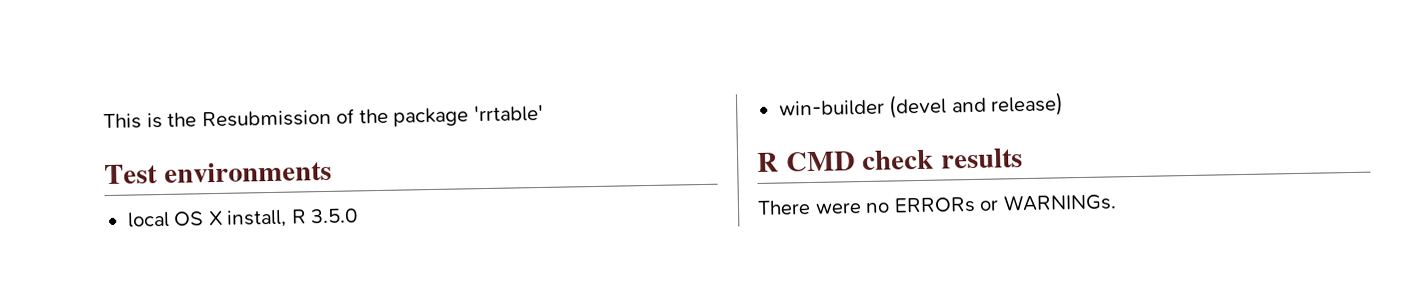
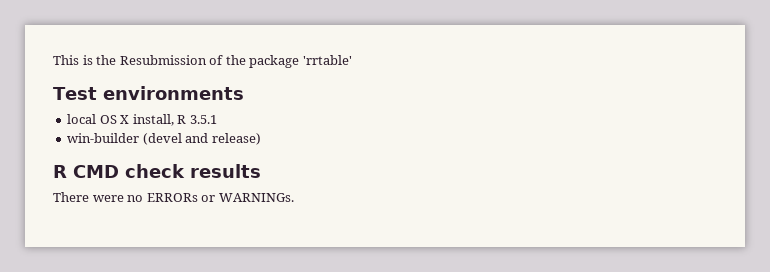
- local OS X install, R 3.5.0
+ local OS X install, R 3.5.1

